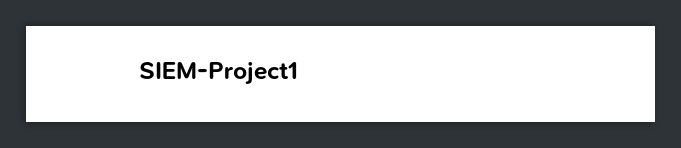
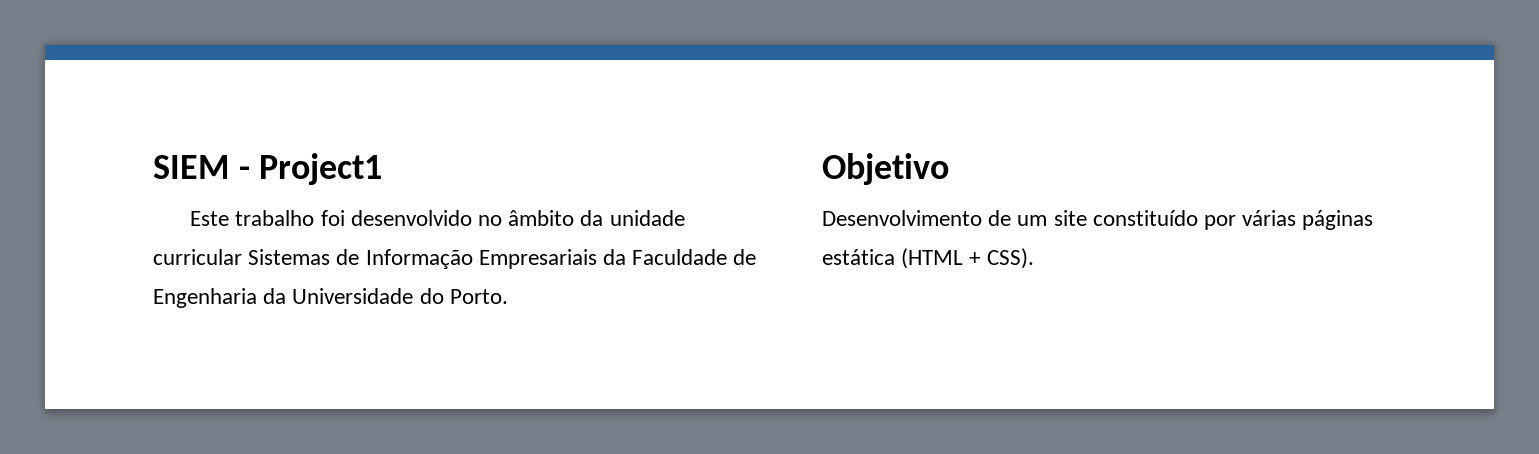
- SIEM-Project1
+ SIEM - Project1
+ Este trabalho foi desenvolvido no âmbito da unidade curricular Sistemas de Informação Empresariais da Faculdade de Engenharia da Universidade do Porto.
+ Objetivo
+ Desenvolvimento de um site constituído por várias páginas estática (HTML + CSS).

